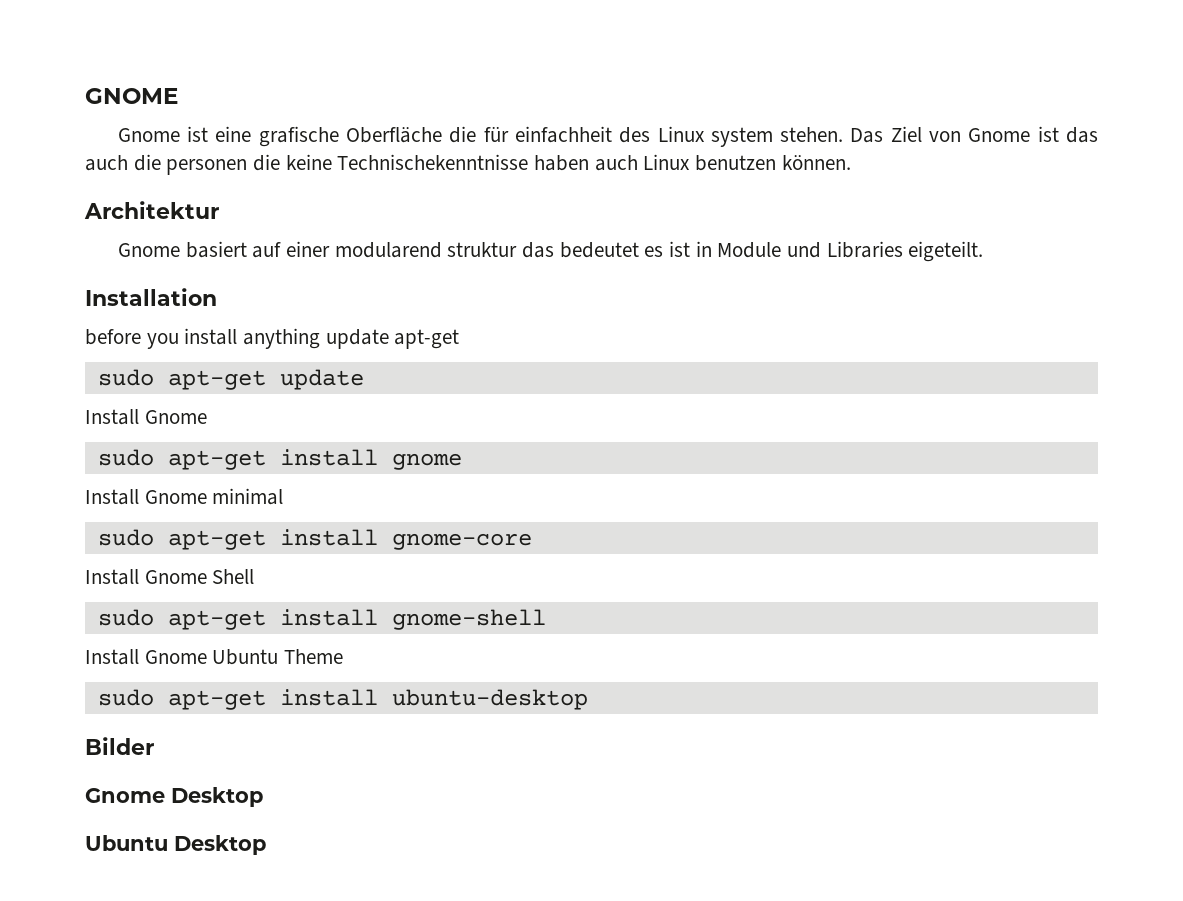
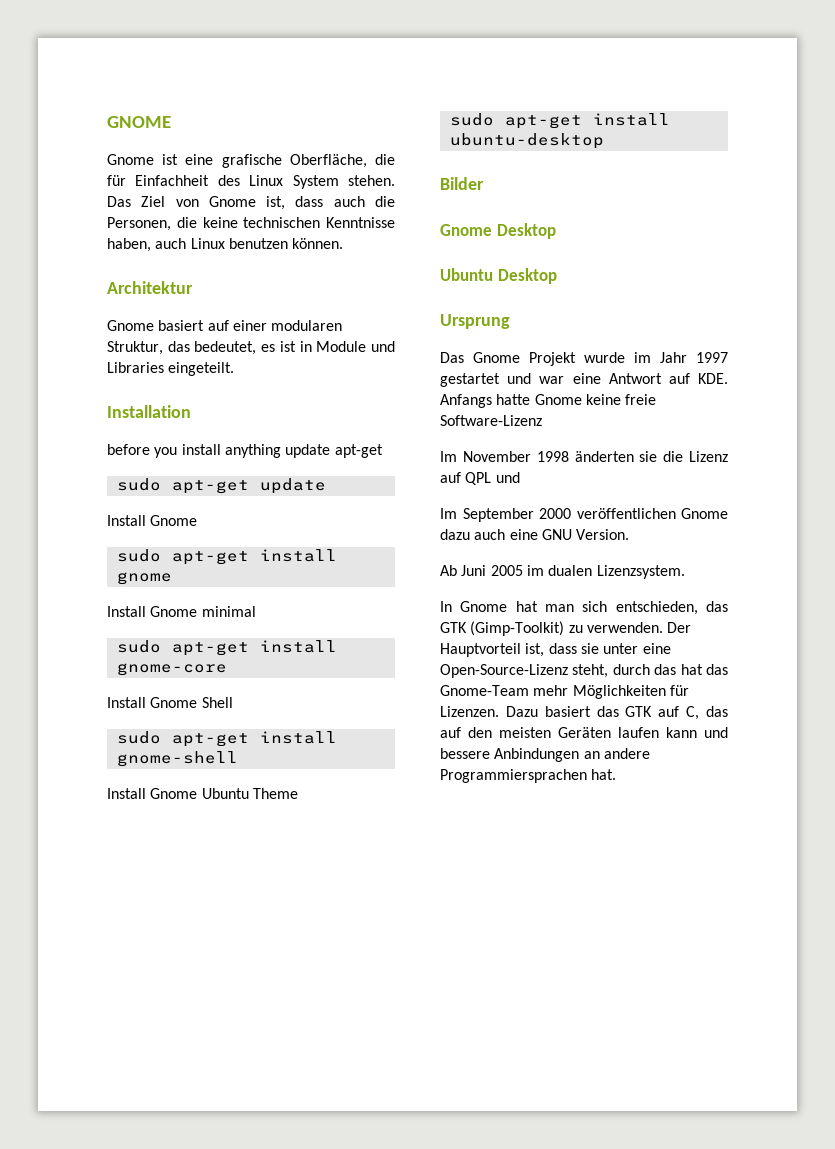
- Gnome ist eine grafische Oberfläche die für einfachheit des Linux system stehen.
+ Gnome ist eine grafische Oberfläche, die für Einfachheit des Linux System stehen.
- Das Ziel von Gnome ist das auch die personen die keine Technischekenntnisse haben auch Linux benutzen können.
+ Das Ziel von Gnome ist, dass auch die Personen, die keine technischen Kenntnisse haben, auch Linux benutzen können.
- Gnome basiert auf einer modularend struktur das bedeutet es ist in Module und Libraries eigeteilt.
+ Gnome basiert auf einer modularen Struktur, das bedeutet, es ist in Module und Libraries eingeteilt.
+ Ursprung
+ Das Gnome Projekt wurde im Jahr 1997 gestartet und war eine Antwort auf KDE. Anfangs hatte Gnome keine freie Software-Lizenz
+ Im November 1998 änderten sie die Lizenz auf QPL und
+ Im September 2000 veröffentlichen Gnome dazu auch eine GNU Version.
+ Ab Juni 2005 im dualen Lizenzsystem.
+ In Gnome hat man sich entschieden, das GTK (Gimp-Toolkit) zu verwenden. Der Hauptvorteil ist, dass sie unter eine Open-Source-Lizenz steht, durch das hat das Gnome-Team mehr Möglichkeiten für Lizenzen. Dazu basiert das GTK auf C, das auf den meisten Geräten laufen kann und bessere Anbindungen an andere Programmiersprachen hat.

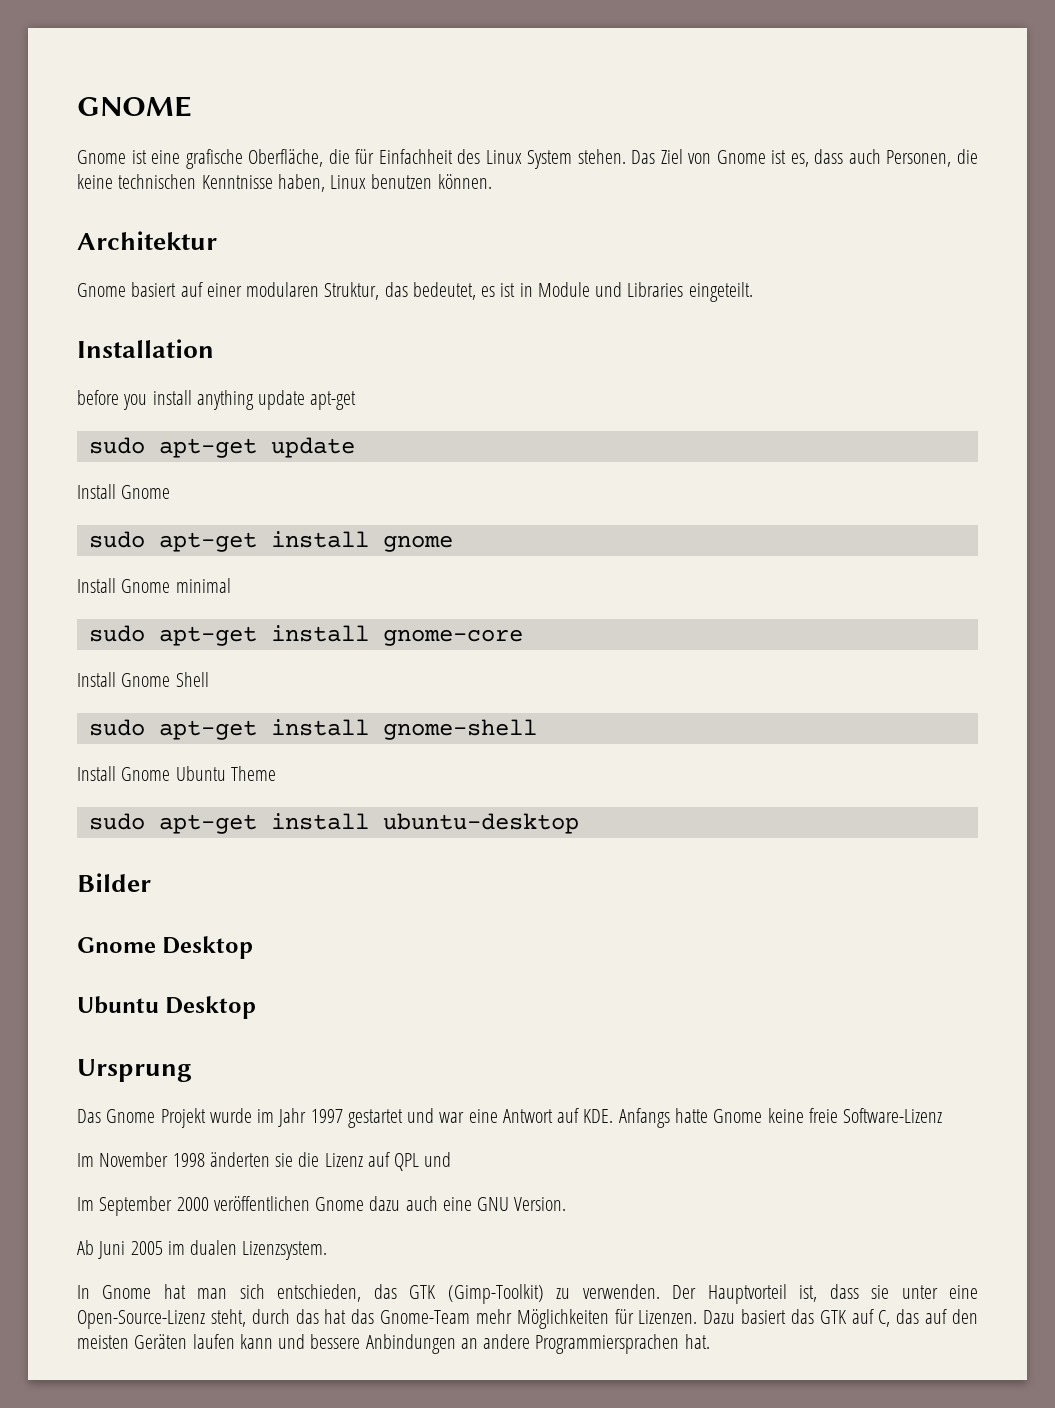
- Das Ziel von Gnome ist, dass auch die Personen, die keine technischen Kenntnisse haben, auch Linux benutzen können.
+ Das Ziel von Gnome ist es, dass auch Personen, die keine technischen Kenntnisse haben, Linux benutzen können.

